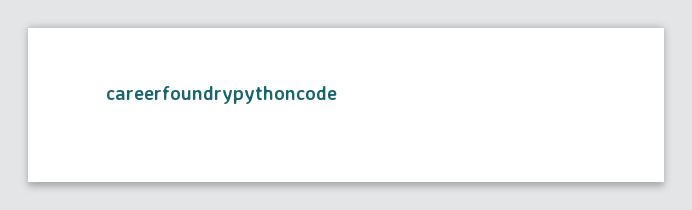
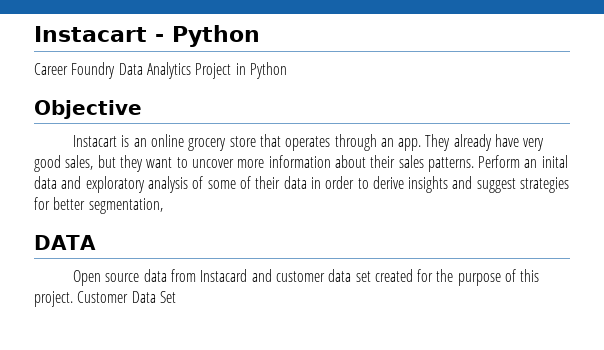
- careerfoundrypythoncode
+ Instacart - Python
+ Career Foundry Data Analytics Project in Python
+ Objective
+ Instacart is an online grocery store that operates through an app. They already have very good sales, but they want to uncover more information about their sales patterns. Perform an inital data and exploratory analysis of some of their data in order to derive insights and suggest strategies for better segmentation,
+ DATA
+ Open source data from Instacard and customer data set created for the purpose of this project. Customer Data Set

